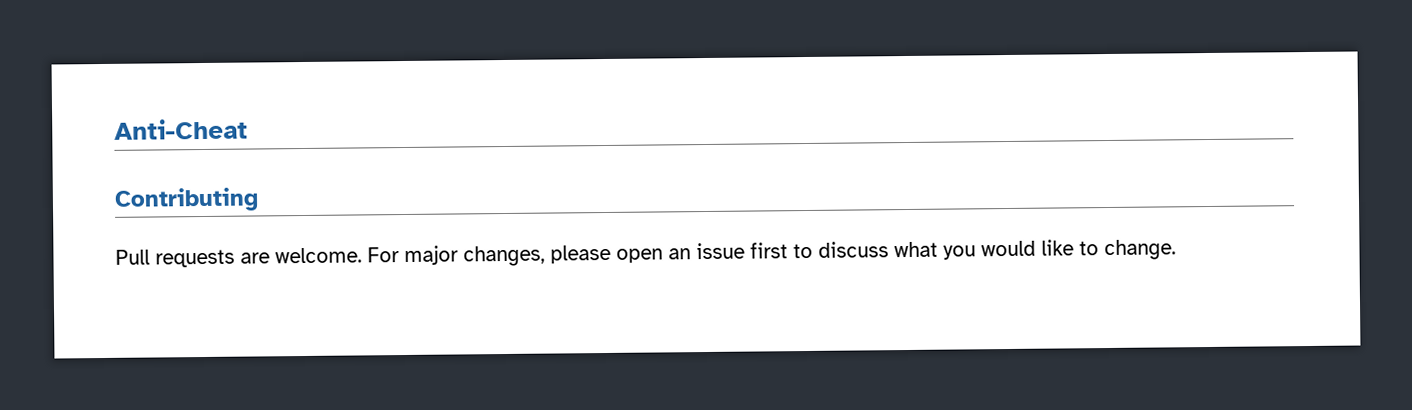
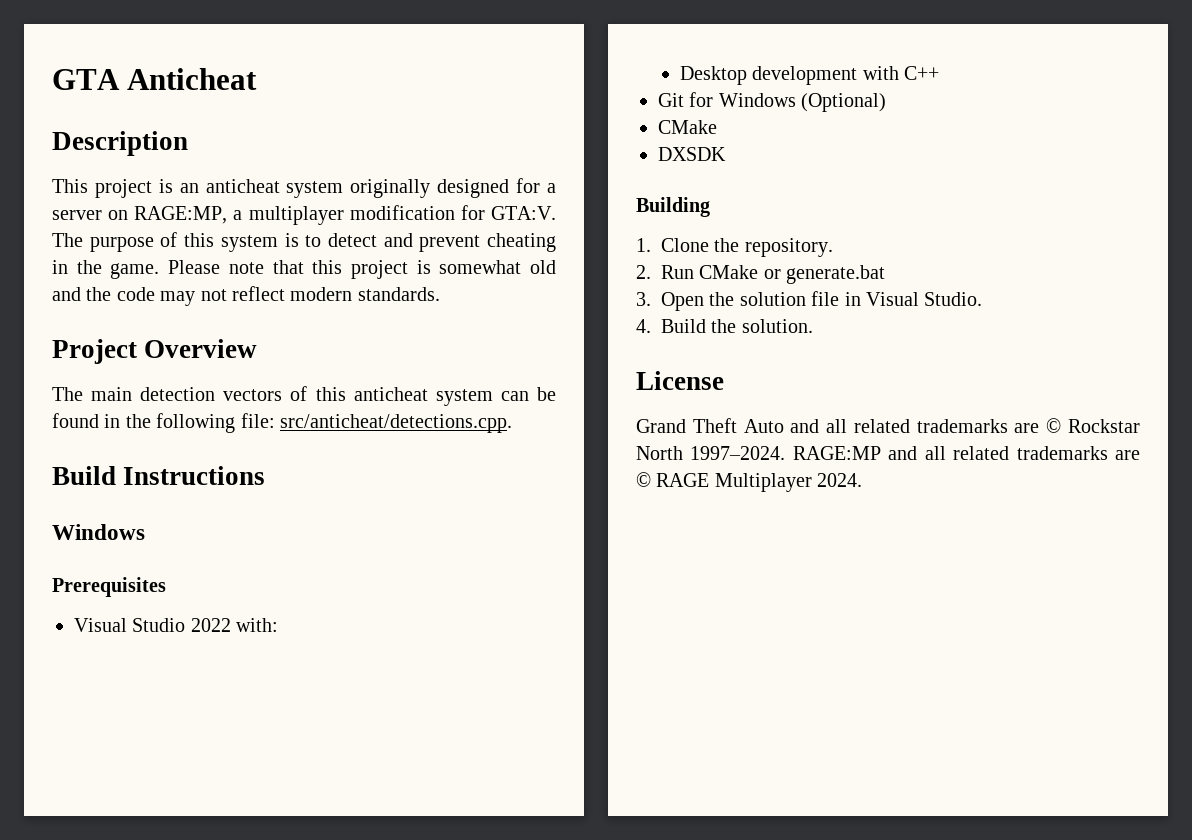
- Anti-Cheat
- Contributing
- Pull requests are welcome. For major changes, please open an issue first to discuss what you would like to change.
+ GTA Anticheat
+ Description
+ This project is an anticheat system originally designed for a server on RAGE:MP, a multiplayer modification for GTA:V. The purpose of this system is to detect and prevent cheating in the game. Please note that this project is somewhat old and the code may not reflect modern standards.
+ Project Overview
+ The main detection vectors of this anticheat system can be found in the following file: src/anticheat/detections.cpp.
+ Build Instructions
+ Windows
+ Prerequisites
+ Visual Studio 2022 with:
+ Desktop development with C++
+ Git for Windows (Optional)
+ CMake
+ DXSDK
+ Building
+ 1. Clone the repository.
+ 2. Run CMake or generate.bat
+ 3. Open the solution file in Visual Studio.
+ 4. Build the solution.
+ License
+ Grand Theft Auto and all related trademarks are © Rockstar North 1997–2024. RAGE:MP and all related trademarks are © RAGE Multiplayer 2024.

